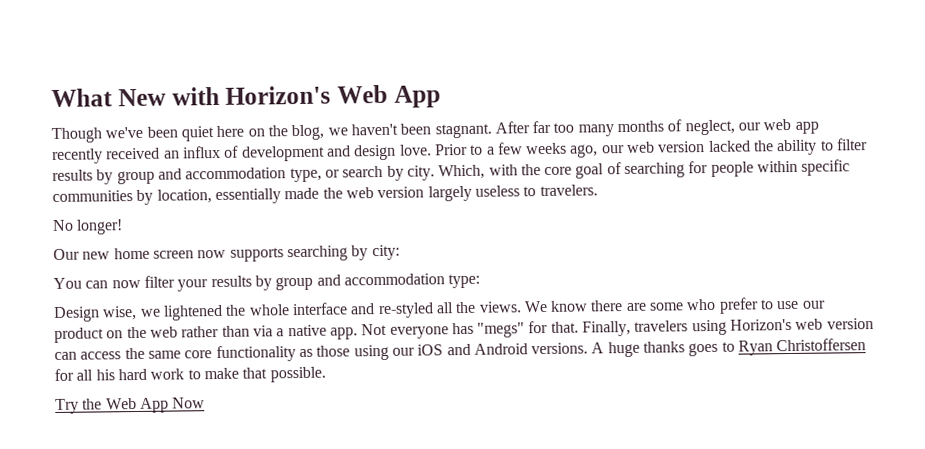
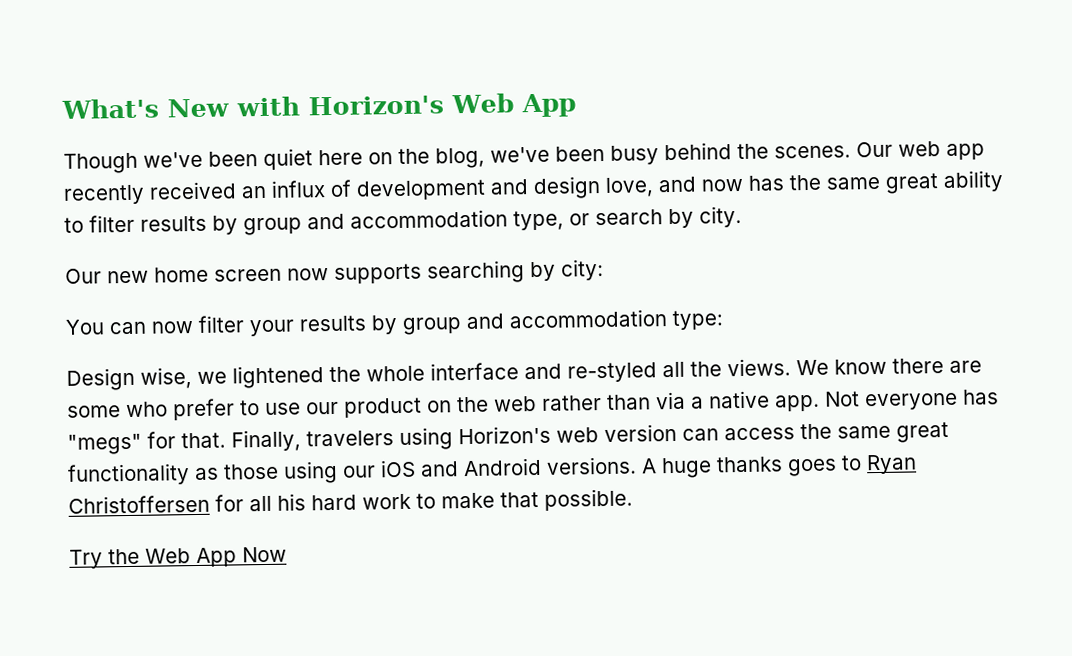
- What New with Horizon's Web App
+ What's New with Horizon's Web App
- Though we've been quiet here on the blog, we haven't been stagnant. After far too many months of neglect, our web app recently received an influx of development and design love. Prior to a few weeks ago, our web version lacked the ability to filter results by group and accommodation type, or search by city. Which, with the core goal of searching for people within specific communities by location, essentially made the web version largely useless to travelers.
- No longer!
+ Though we've been quiet here on the blog, we've been busy behind the scenes. Our web app recently received an influx of development and design love, and now has the same great ability to filter results by group and accommodation type, or search by city.
- Finally, travelers using Horizon's web version can access the same core functionality as those using our iOS and Android versions.
+ Finally, travelers using Horizon's web version can access the same great functionality as those using our iOS and Android versions.

